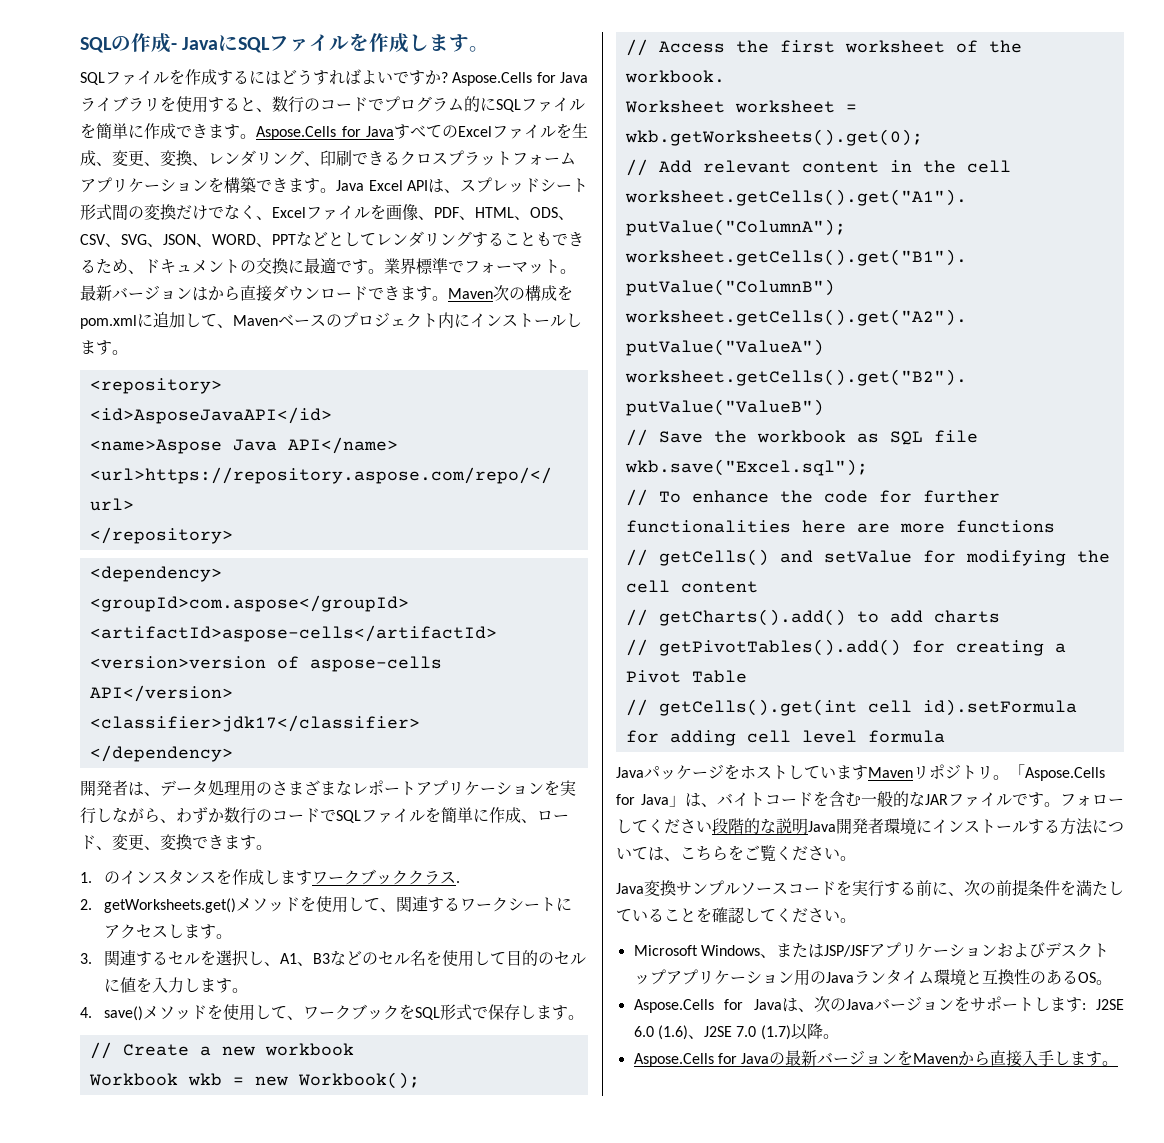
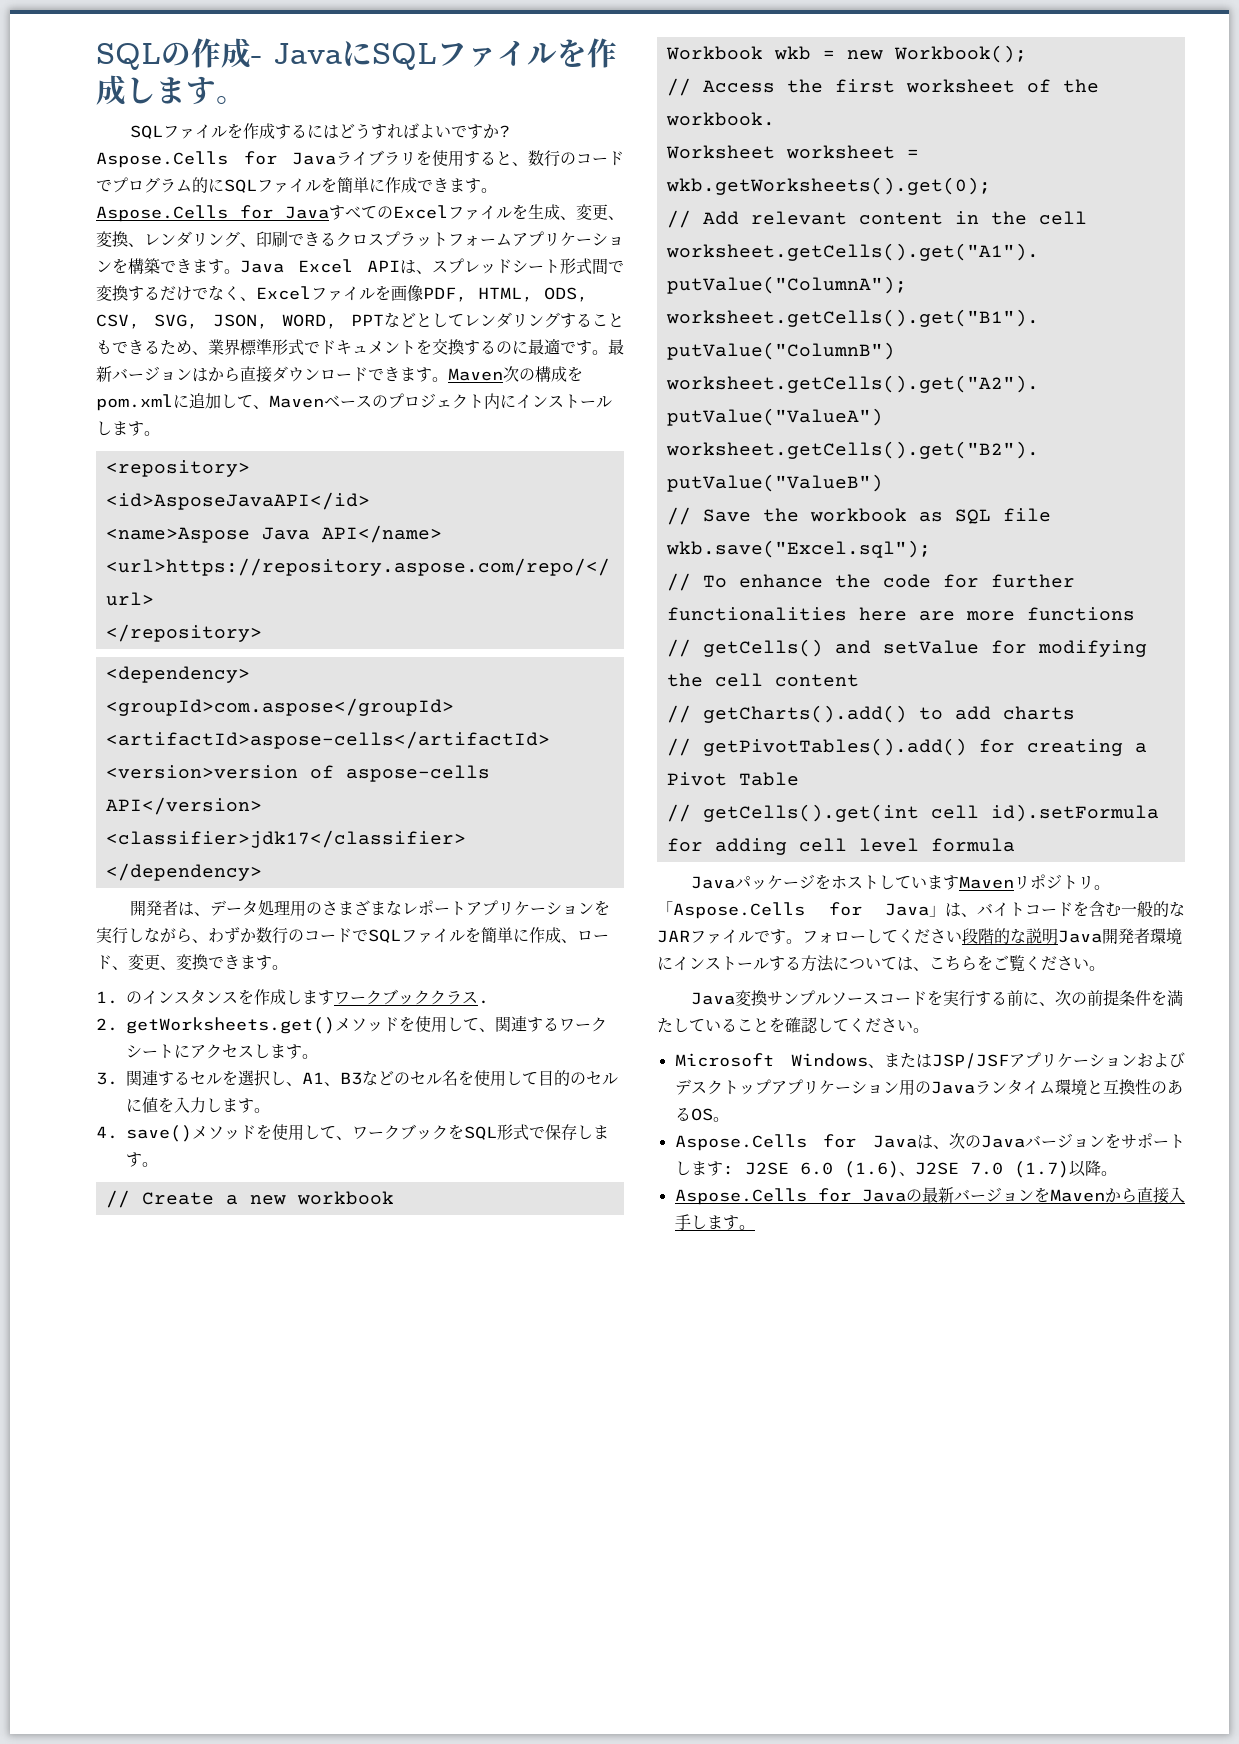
- Java Excel APIは、スプレッドシート形式間の変換だけでなく、Excelファイルを画像、PDF、HTML、ODS、CSV、SVG、JSON、WORD、PPTなどとしてレンダリングすることもできるため、ドキュメントの交換に最適です。業界標準でフォーマット。
+ Java Excel APIは、スプレッドシート形式間で変換するだけでなく、Excelファイルを画像PDF, HTML, ODS, CSV, SVG, JSON, WORD, PPTなどとしてレンダリングすることもできるため、業界標準形式でドキュメントを交換するのに最適です。

